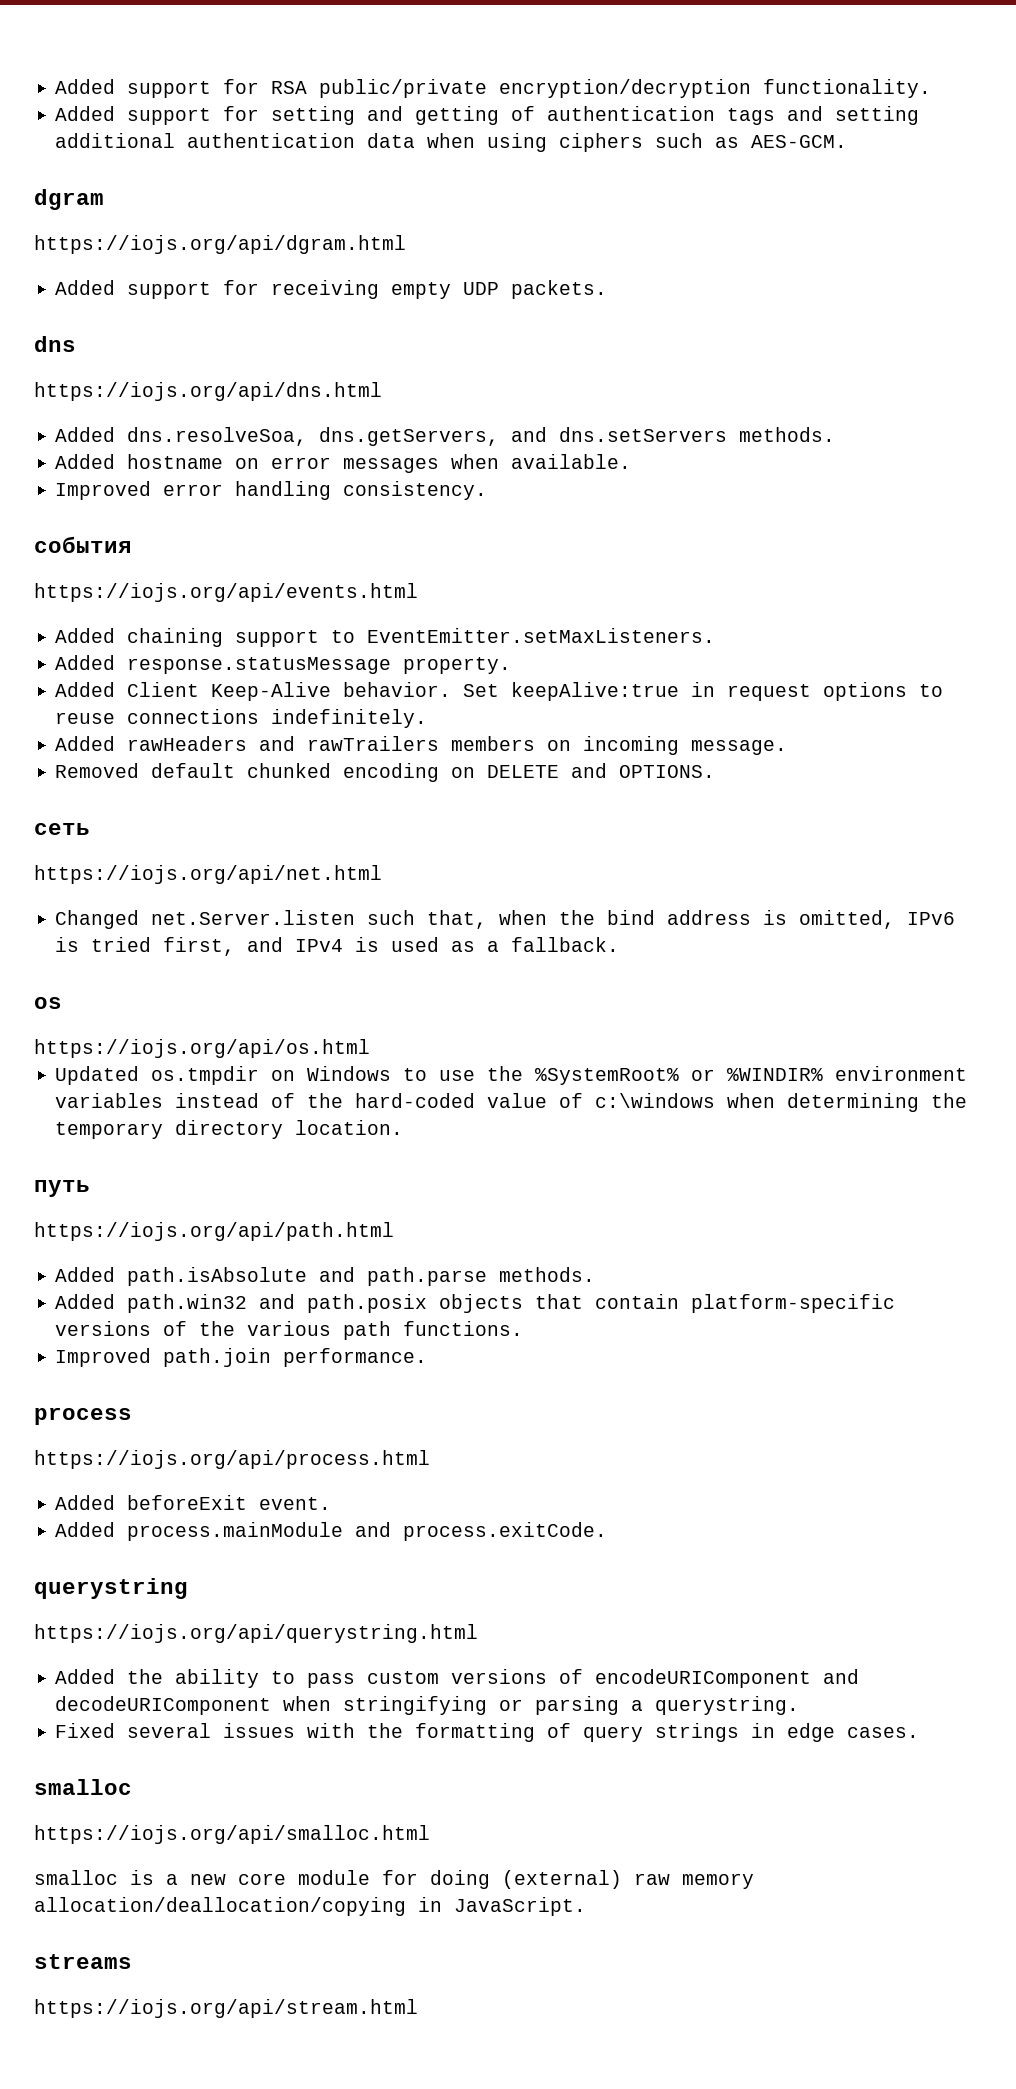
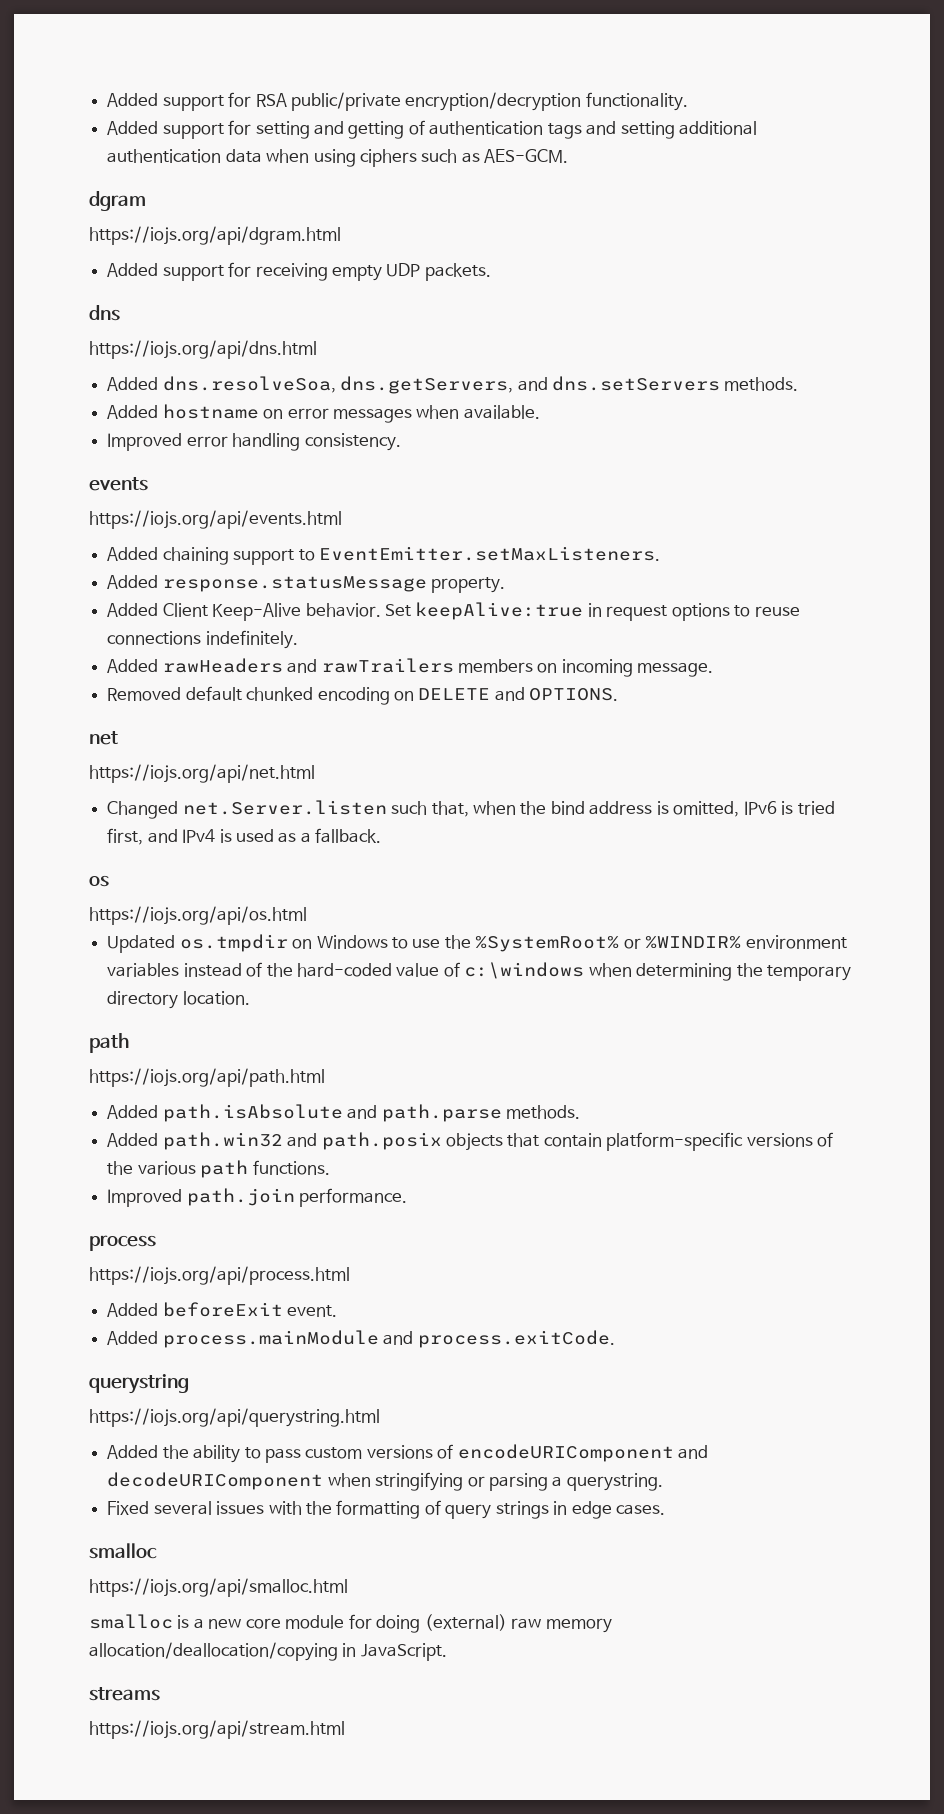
- события
+ events
- сеть
+ net
  Updated os.tmpdir on Windows to use the %SystemRoot% or %WINDIR% environment variables instead of the hard-coded value of c:\windows when determining the temporary directory location.
- путь
+ path

